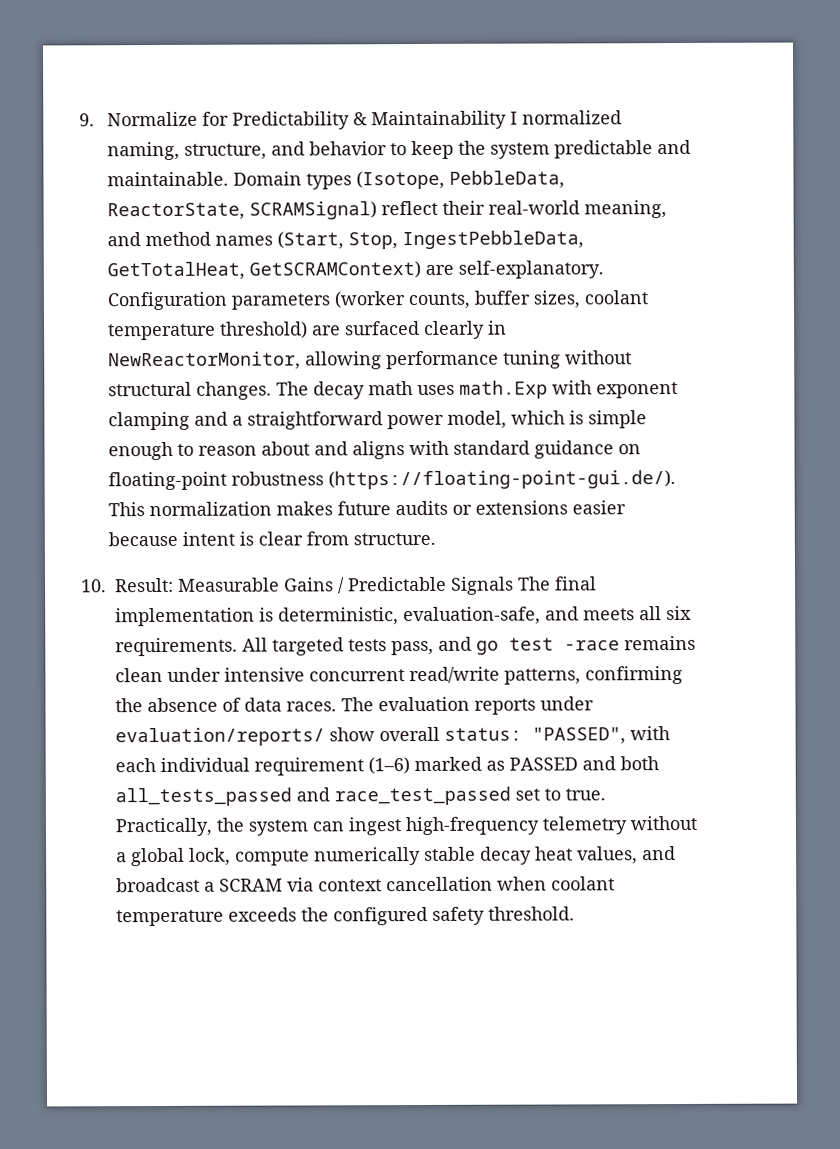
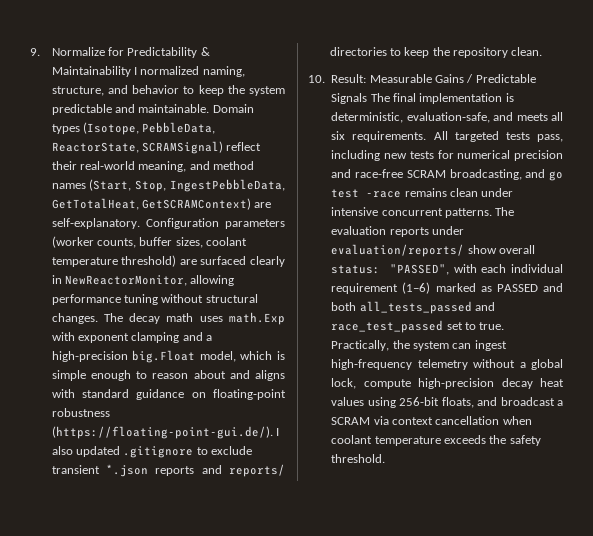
- The decay math uses math.Exp with exponent clamping and a straightforward power model, which is simple enough to reason about and aligns with standard guidance on floating‑point robustness (https://floating-point-gui.de/). This normalization makes future audits or extensions easier because intent is clear from structure.
+ The decay math uses math.Exp with exponent clamping and a high-precision big.Float model, which is simple enough to reason about and aligns with standard guidance on floating‑point robustness (https://floating-point-gui.de/). I also updated .gitignore to exclude transient *.json reports and reports/ directories to keep the repository clean.
- All targeted tests pass, and go test -race remains clean under intensive concurrent read/write patterns, confirming the absence of data races.
+ All targeted tests pass, including new tests for numerical precision and race-free SCRAM broadcasting, and go test -race remains clean under intensive concurrent patterns.
- Practically, the system can ingest high‑frequency telemetry without a global lock, compute numerically stable decay heat values, and broadcast a SCRAM via context cancellation when coolant temperature exceeds the configured safety threshold.
+ Practically, the system can ingest high‑frequency telemetry without a global lock, compute high-precision decay heat values using 256-bit floats, and broadcast a SCRAM via context cancellation when coolant temperature exceeds the safety threshold.

